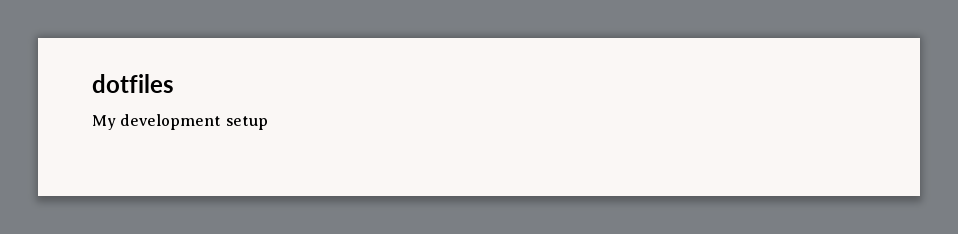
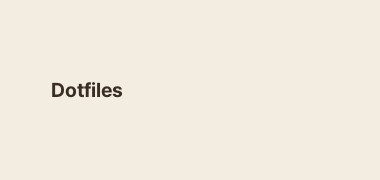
- dotfiles
- My development setup
+ Dotfiles

